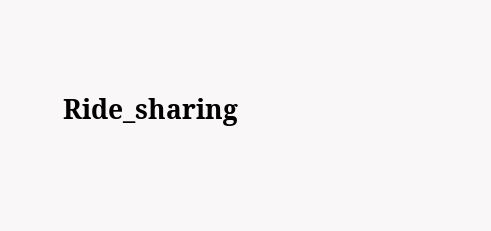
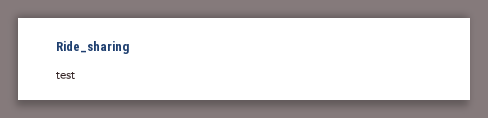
+ test

